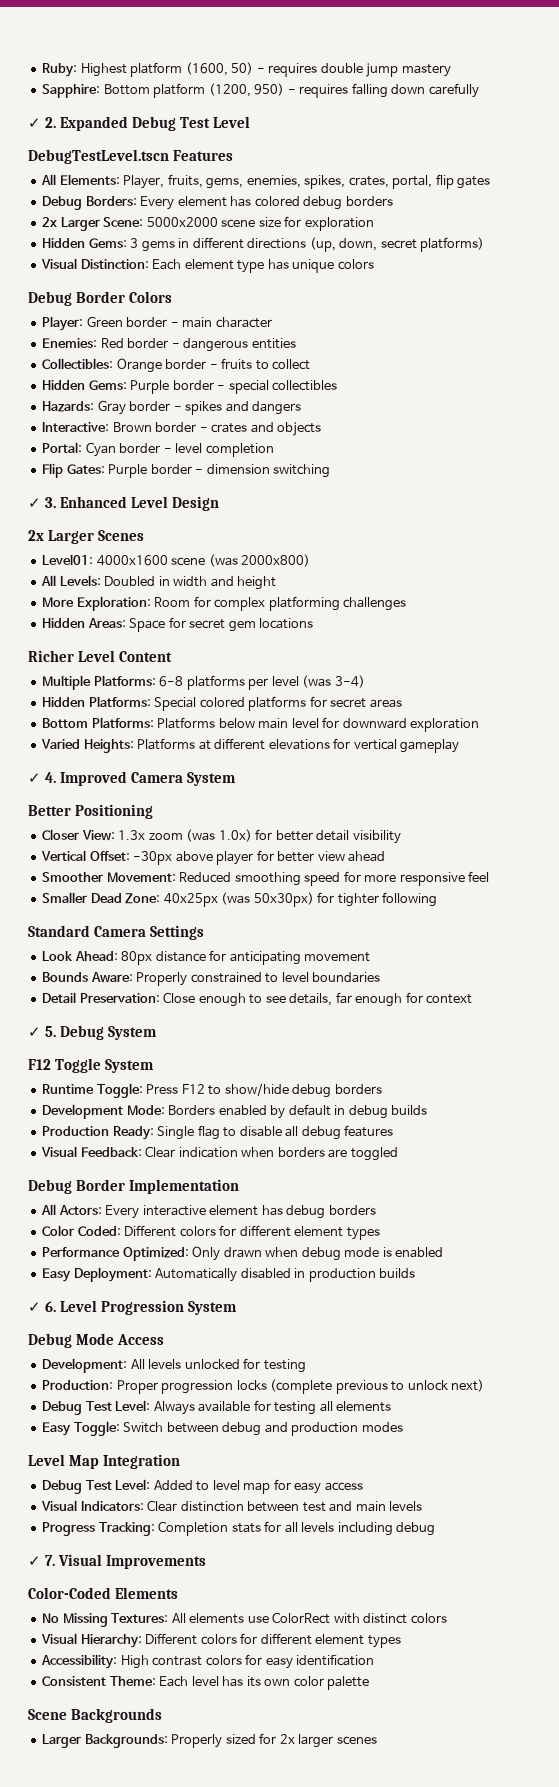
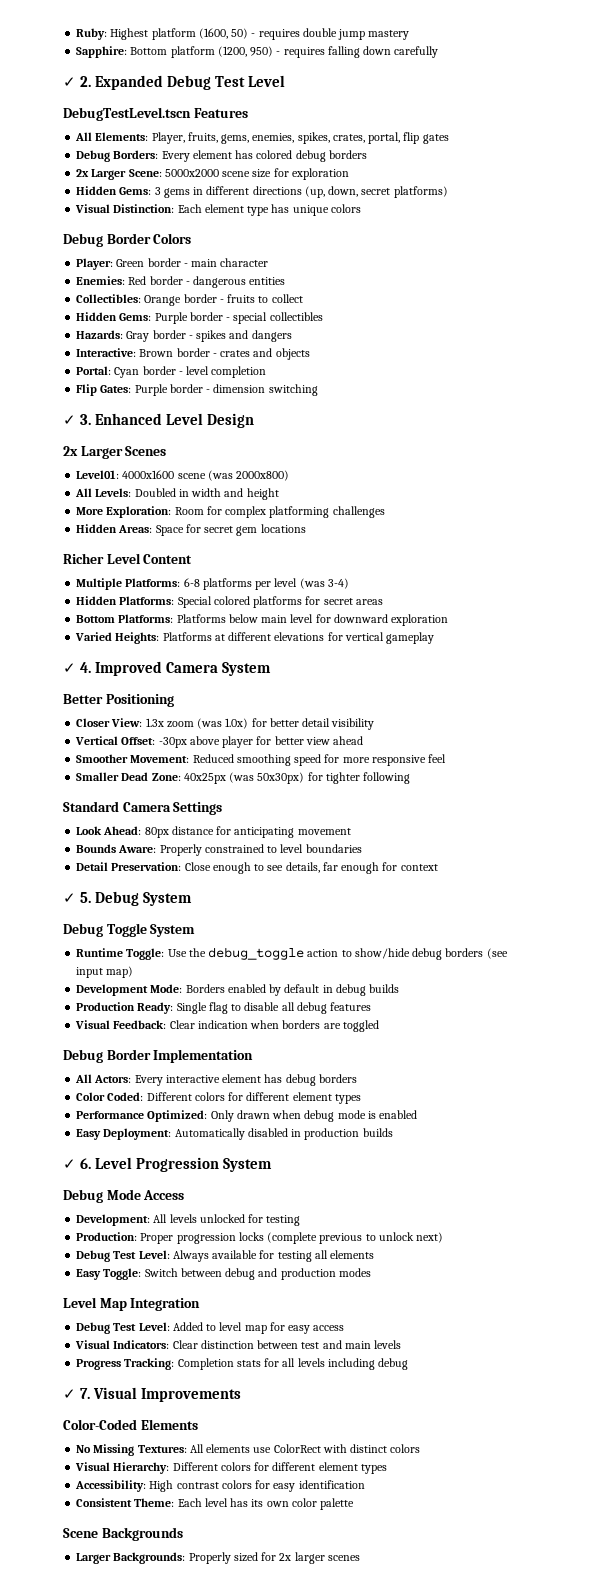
- F12 Toggle System
+ Debug Toggle System
- Runtime Toggle: Press F12 to show/hide debug borders
+ Runtime Toggle: Use the debug_toggle action to show/hide debug borders (see input map)

